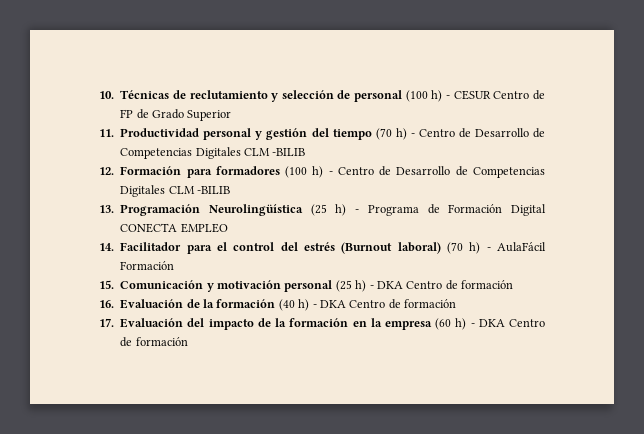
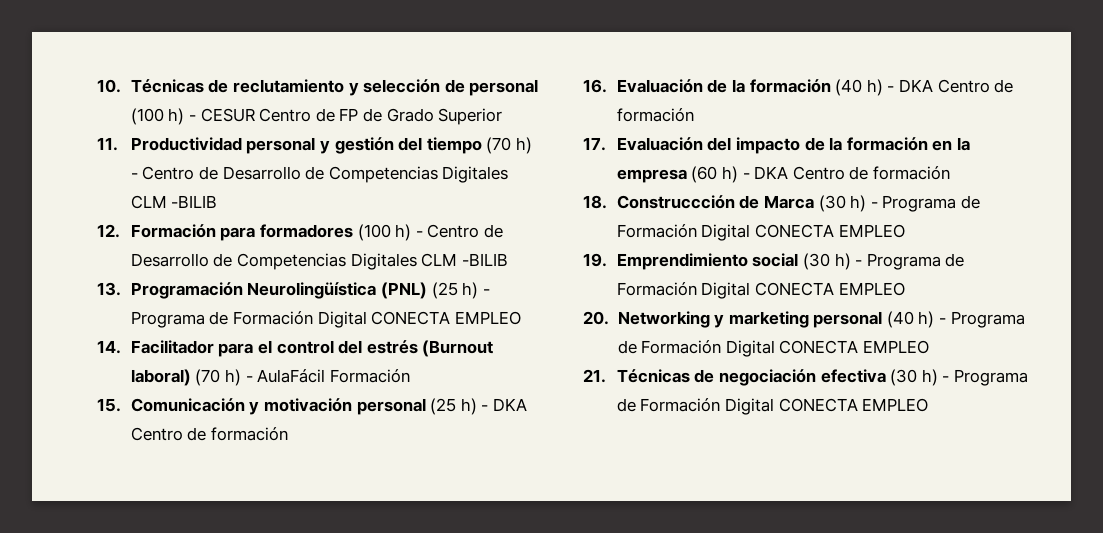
- 13. Programación Neurolingüística (25 h) - Programa de Formación Digital CONECTA EMPLEO
+ 13. Programación Neurolingüística (PNL) (25 h) - Programa de Formación Digital CONECTA EMPLEO
+ 18. Construccción de Marca (30 h) - Programa de Formación Digital CONECTA EMPLEO
+ 19. Emprendimiento social (30 h) - Programa de Formación Digital CONECTA EMPLEO
+ 20. Networking y marketing personal (40 h) - Programa de Formación Digital CONECTA EMPLEO
+ 21. Técnicas de negociación efectiva (30 h) - Programa de Formación Digital CONECTA EMPLEO

